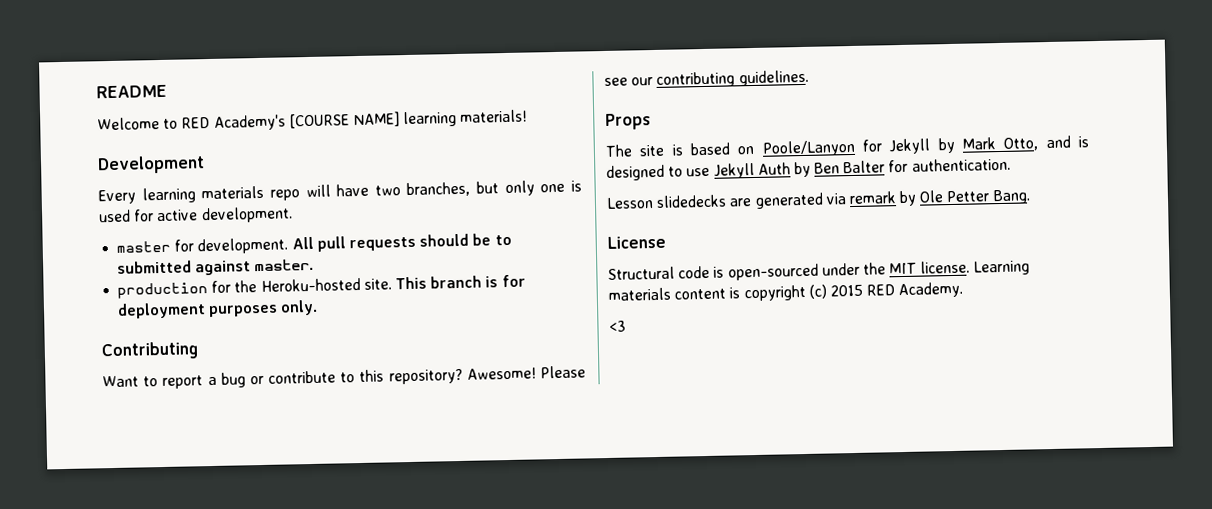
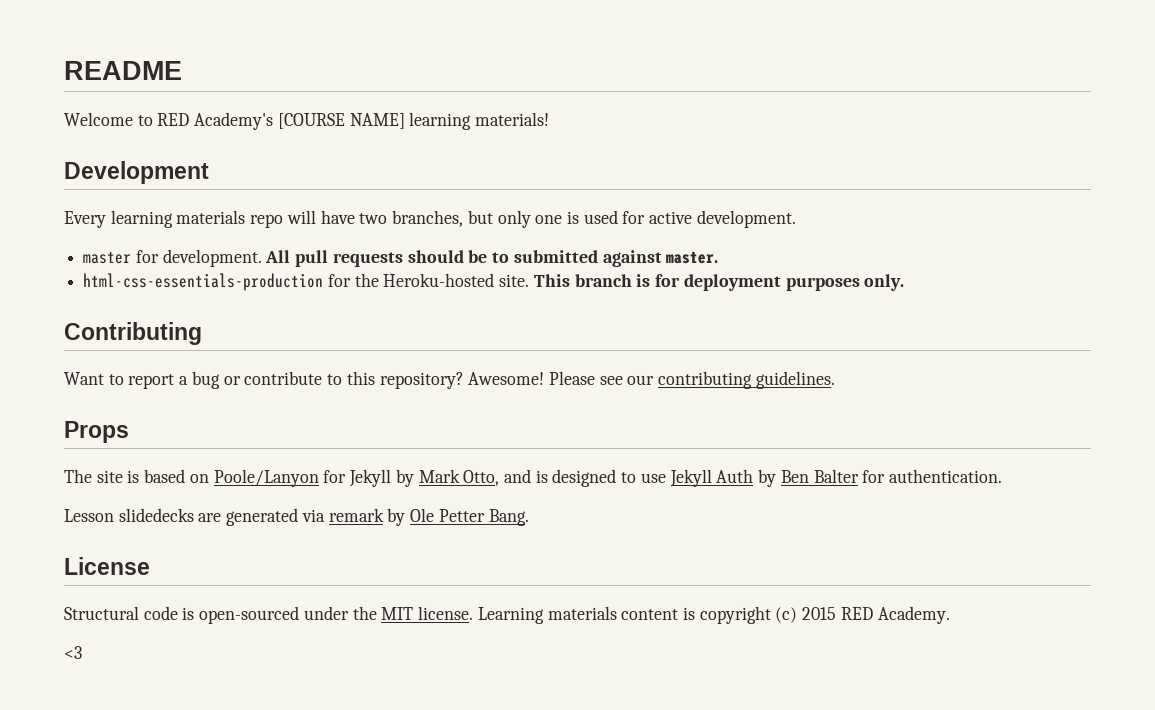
- production for the Heroku-hosted site.
+ html-css-essentials-production for the Heroku-hosted site.

